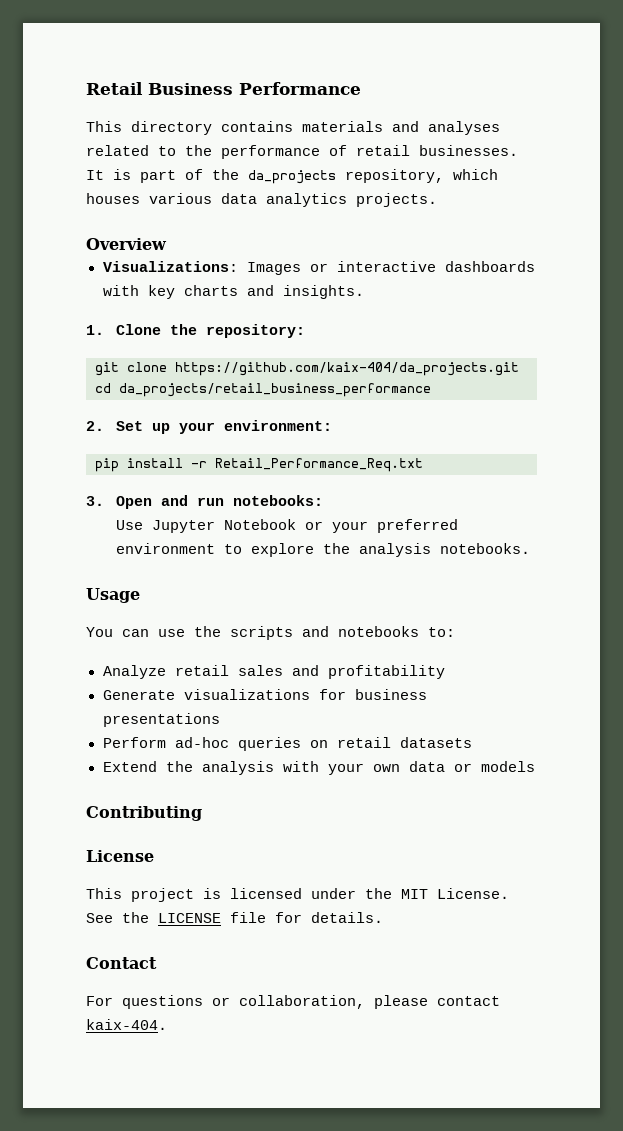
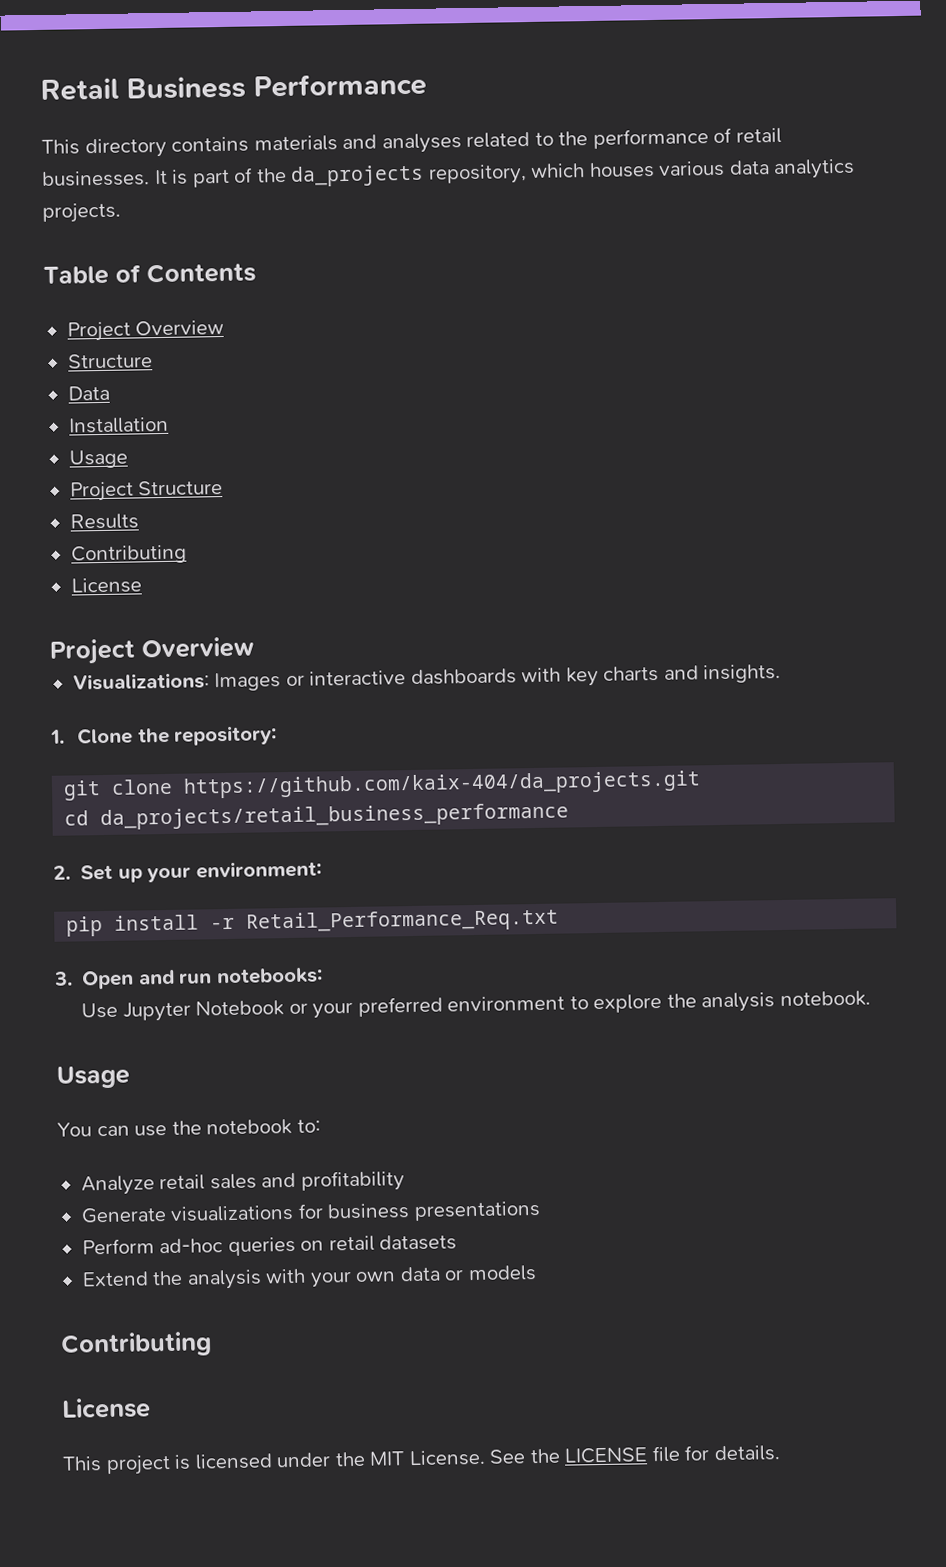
- Overview
+ Table of Contents
+ Project Overview
+ Structure
+ Data
+ Installation
+ Usage
+ Project Structure
+ Results
+ Contributing
+ License
+ Project Overview
- Use Jupyter Notebook or your preferred environment to explore the analysis notebooks.
+ Use Jupyter Notebook or your preferred environment to explore the analysis notebook.
- You can use the scripts and notebooks to:
+ You can use the notebook to:
- Contact
- For questions or collaboration, please contact kaix-404.

